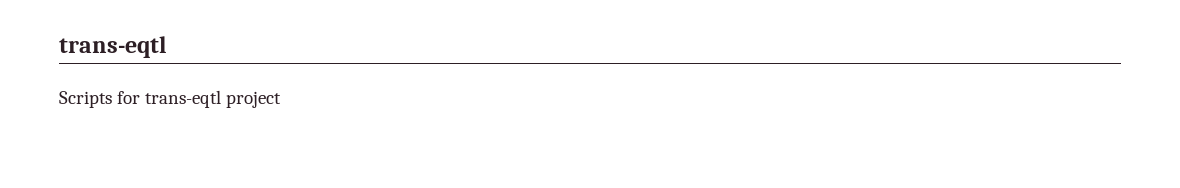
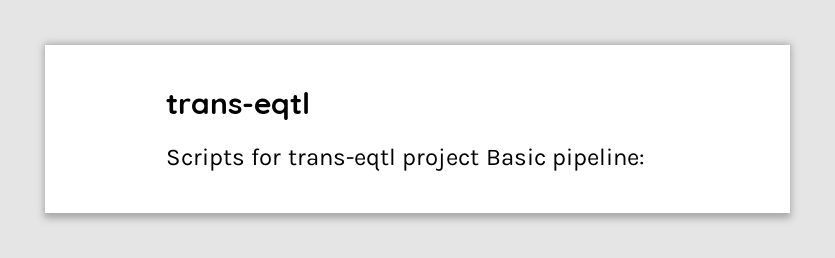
- Scripts for trans-eqtl project
+ Scripts for trans-eqtl project Basic pipeline:

